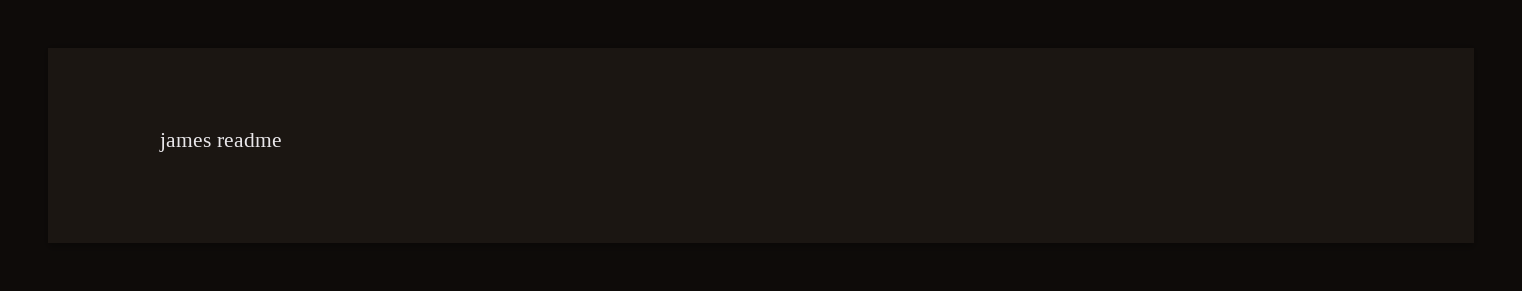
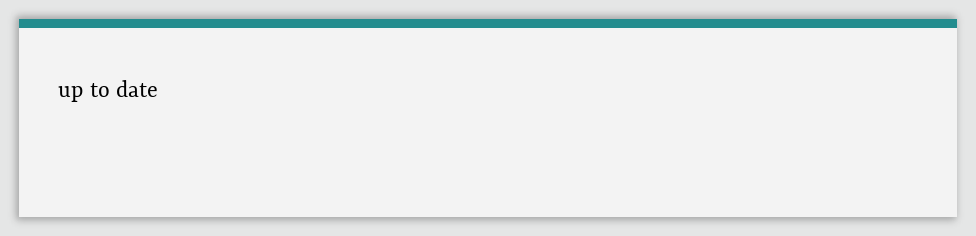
- james readme
+ up to date

